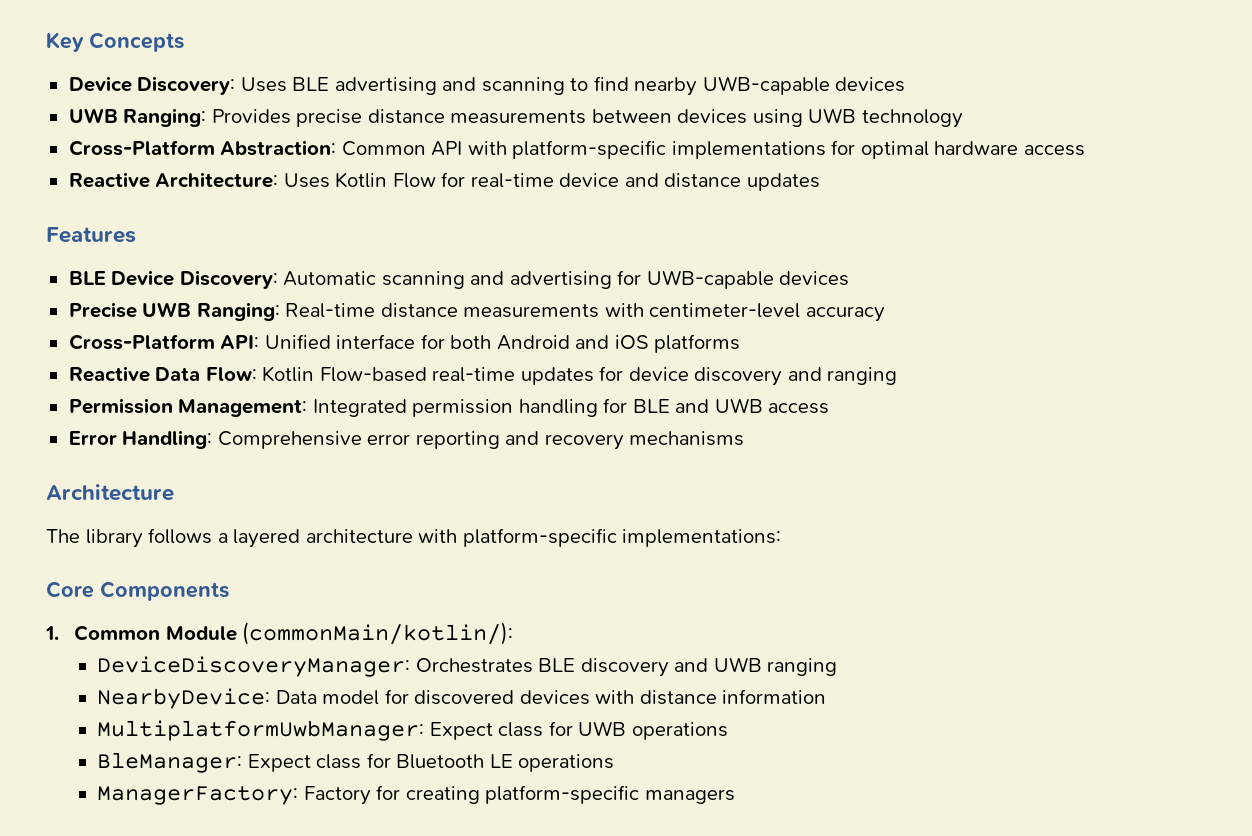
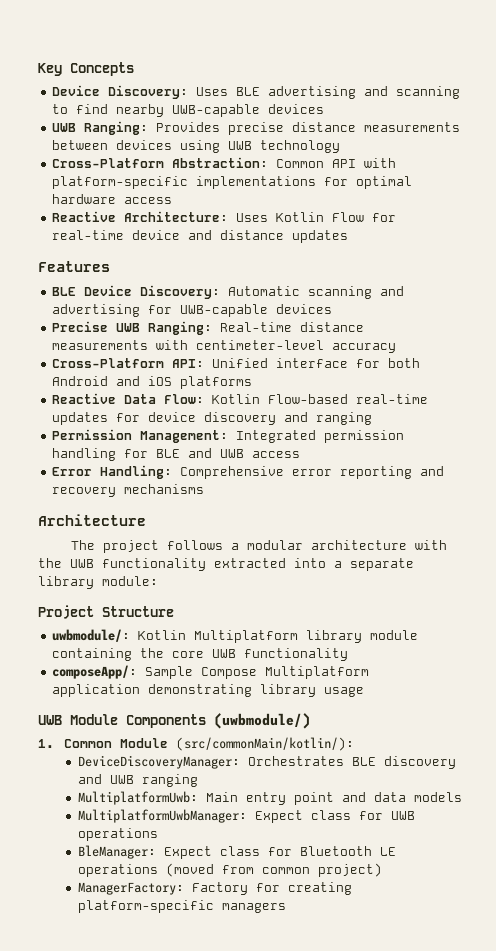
- The library follows a layered architecture with platform-specific implementations:
- Core Components
+ The project follows a modular architecture with the UWB functionality extracted into a separate library module:
+ Project Structure
+ uwbmodule/: Kotlin Multiplatform library module containing the core UWB functionality
+ composeApp/: Sample Compose Multiplatform application demonstrating library usage
+ UWB Module Components (uwbmodule/)
- 1. Common Module (commonMain/kotlin/):
+ 1. Common Module (src/commonMain/kotlin/):
- NearbyDevice: Data model for discovered devices with distance information
+ MultiplatformUwb: Main entry point and data models
- BleManager: Expect class for Bluetooth LE operations
+ BleManager: Expect class for Bluetooth LE operations (moved from common project)

